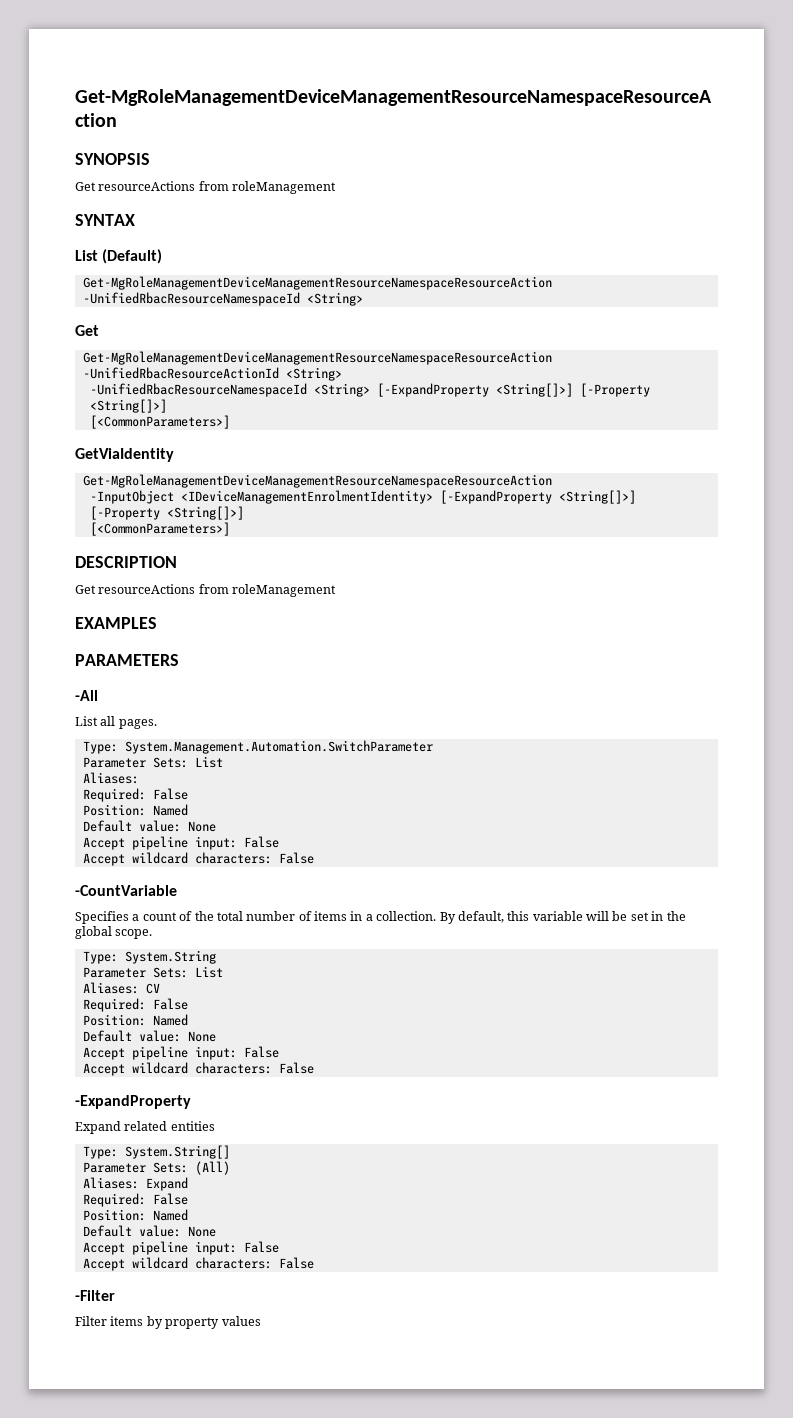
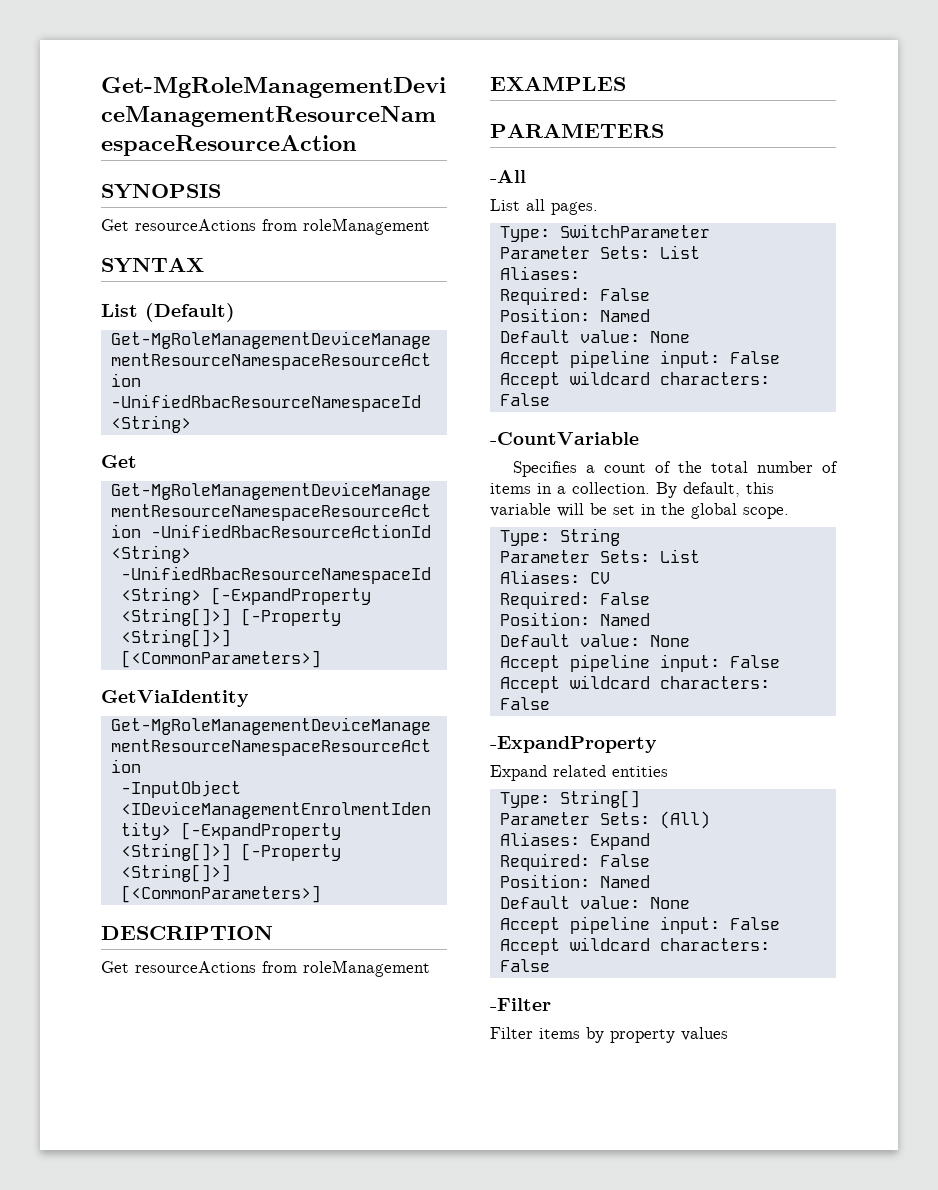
- Type: System.Management.Automation.SwitchParameter
+ Type: SwitchParameter
- Type: System.String
+ Type: String
- Type: System.String[]
+ Type: String[]

